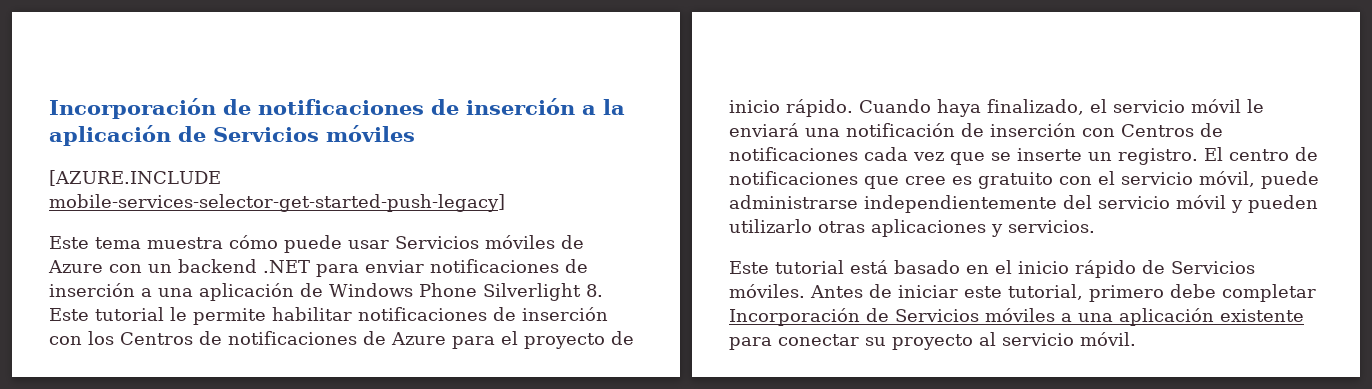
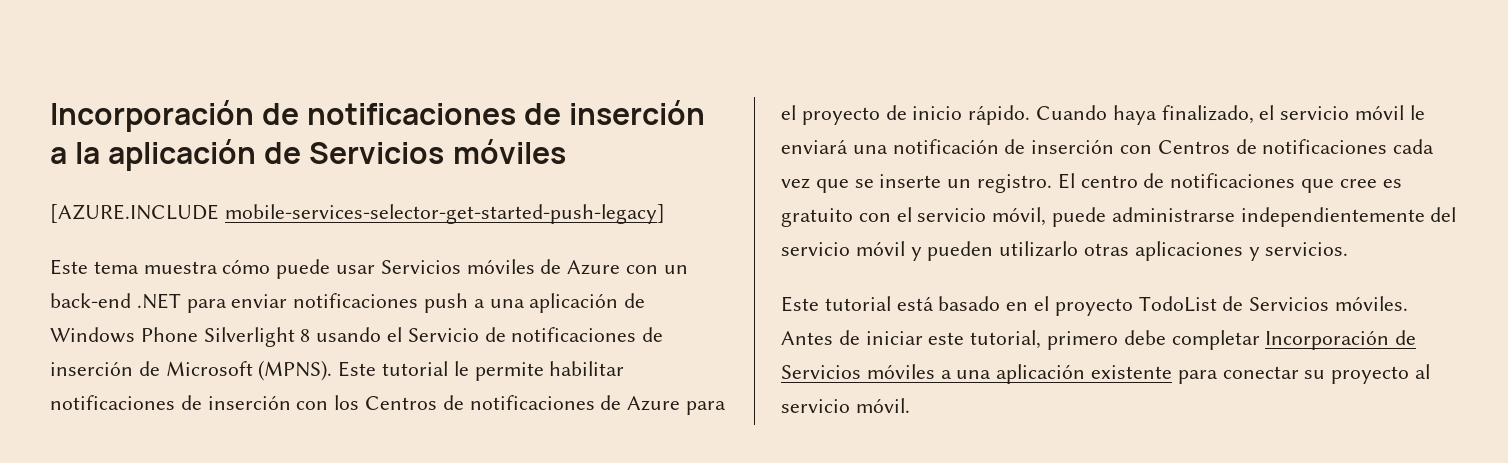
- Este tema muestra cómo puede usar Servicios móviles de Azure con un backend .NET para enviar notificaciones de inserción a una aplicación de Windows Phone Silverlight 8. Este tutorial le permite habilitar notificaciones de inserción con los Centros de notificaciones de Azure para el proyecto de inicio rápido.
+ Este tema muestra cómo puede usar Servicios móviles de Azure con un back-end .NET para enviar notificaciones push a una aplicación de Windows Phone Silverlight 8 usando el Servicio de notificaciones de inserción de Microsoft (MPNS). Este tutorial le permite habilitar notificaciones de inserción con los Centros de notificaciones de Azure para el proyecto de inicio rápido.
- Este tutorial está basado en el inicio rápido de Servicios móviles.
+ Este tutorial está basado en el proyecto TodoList de Servicios móviles.

